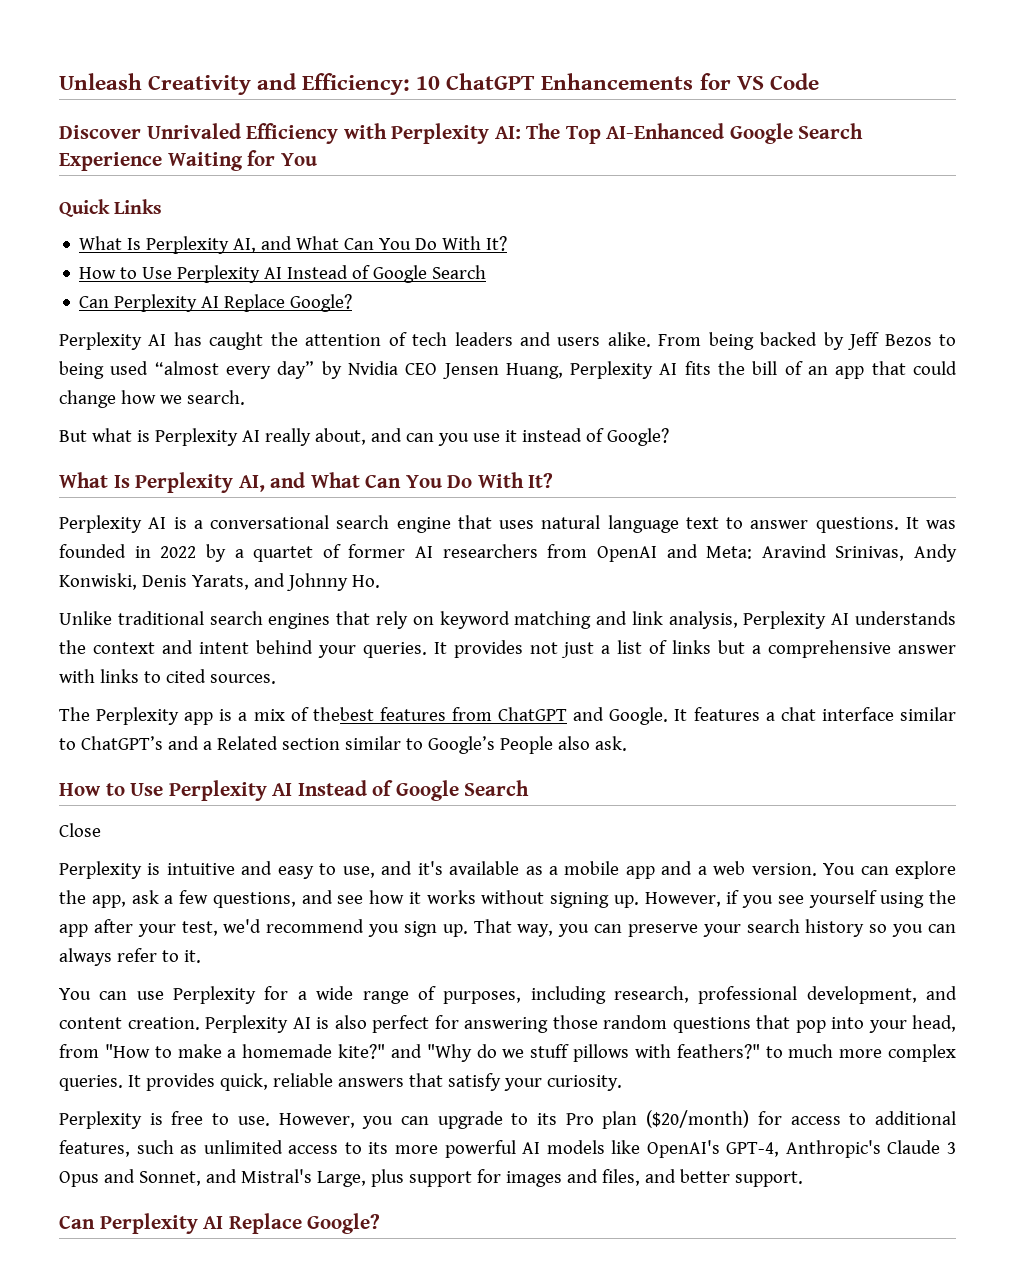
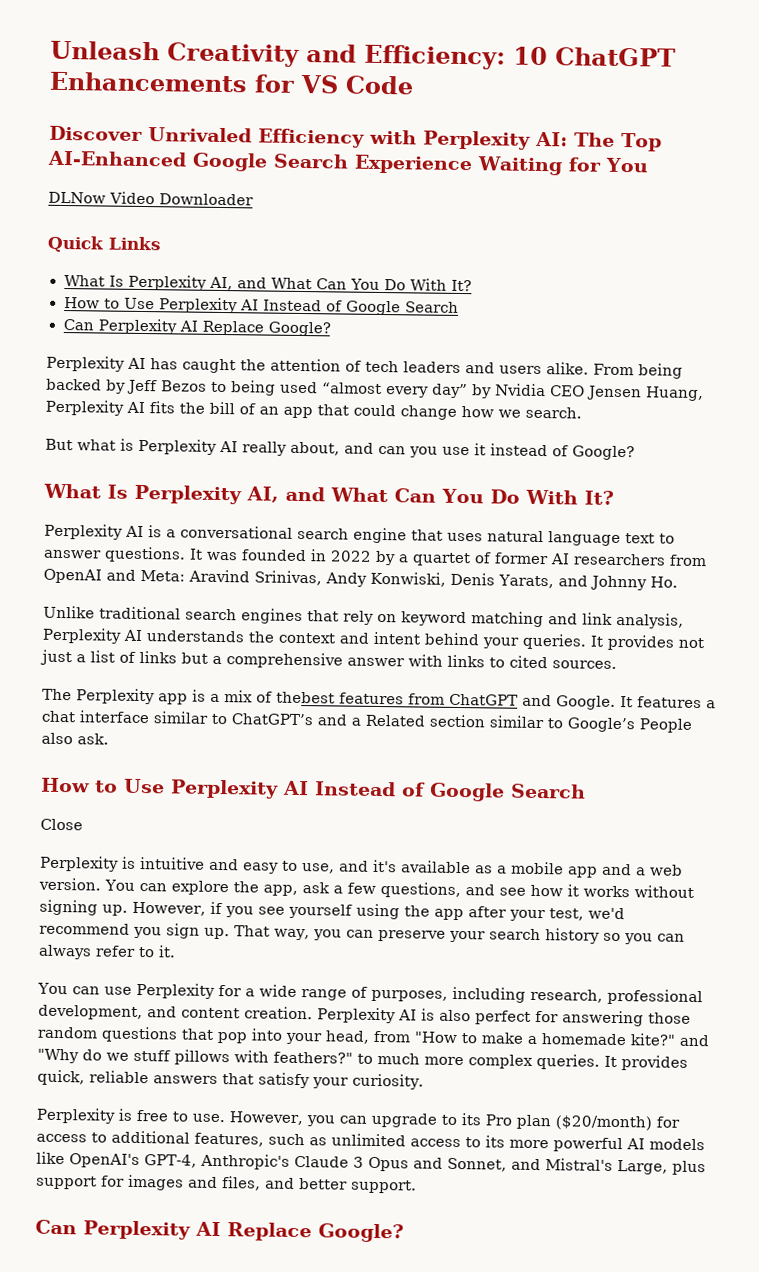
+ DLNow Video Downloader

